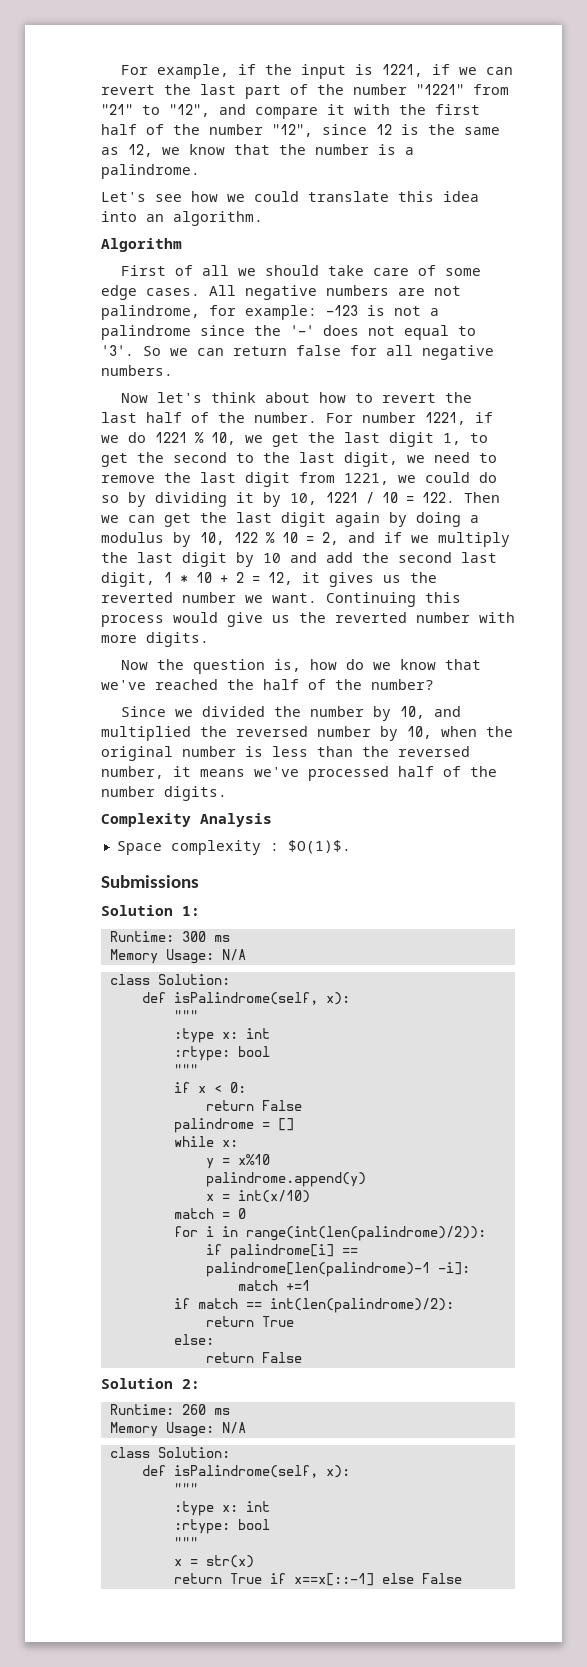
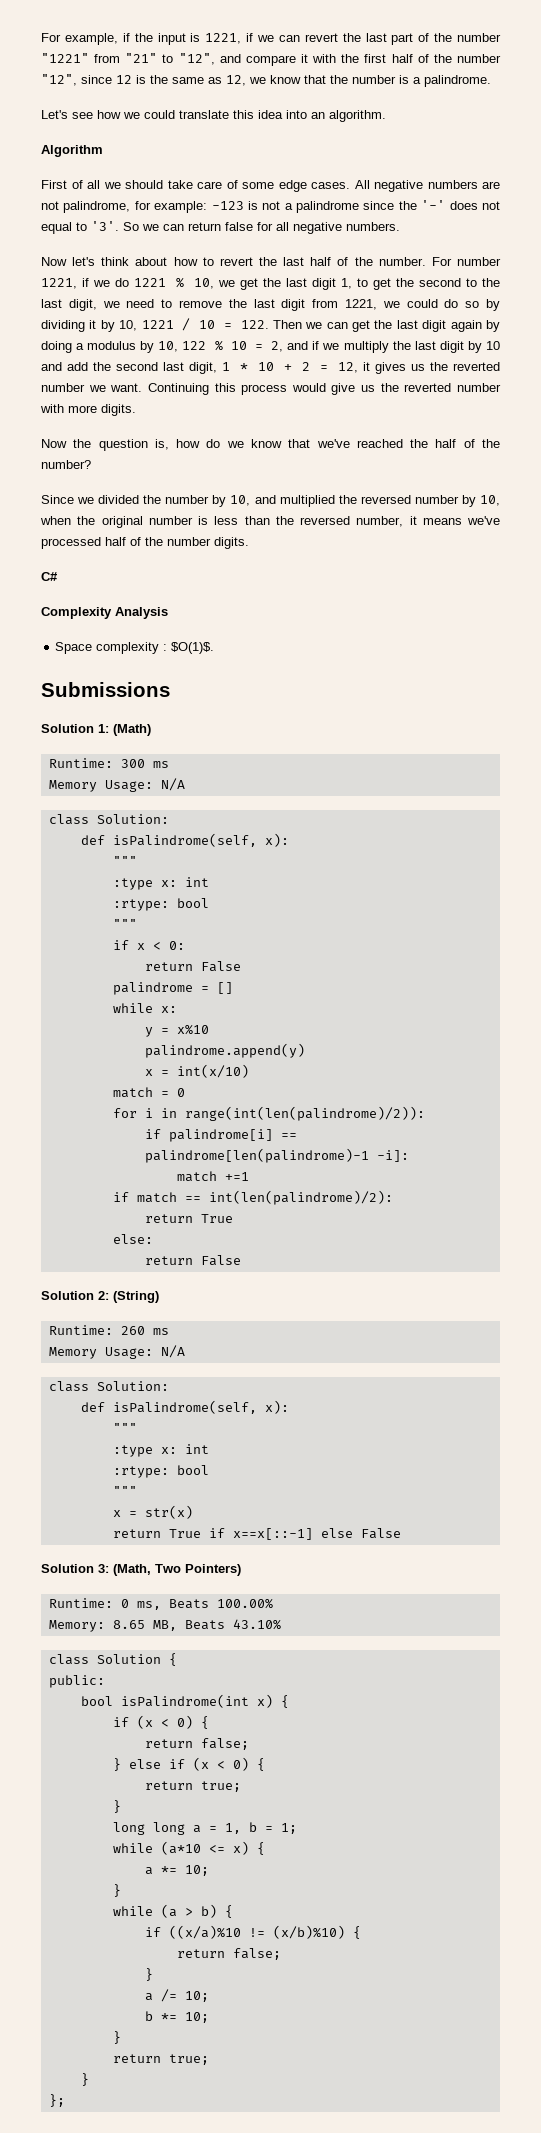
+ C#
- Solution 1:
+ Solution 1: (Math)
- Solution 2:
+ Solution 2: (String)
+ Solution 3: (Math, Two Pointers)
+ Runtime: 0 ms, Beats 100.00%
+ Memory: 8.65 MB, Beats 43.10%
+ class Solution {
+ public:
+ bool isPalindrome(int x) {
+ if (x < 0) {
+ return false;
+ } else if (x < 0) {
+ return true;
+ }
+ long long a = 1, b = 1;
+ while (a*10 <= x) {
+ a *= 10;
+ }
+ while (a > b) {
+ if ((x/a)%10 != (x/b)%10) {
+ return false;
+ }
+ a /= 10;
+ b *= 10;
+ }
+ return true;
+ }
+ };

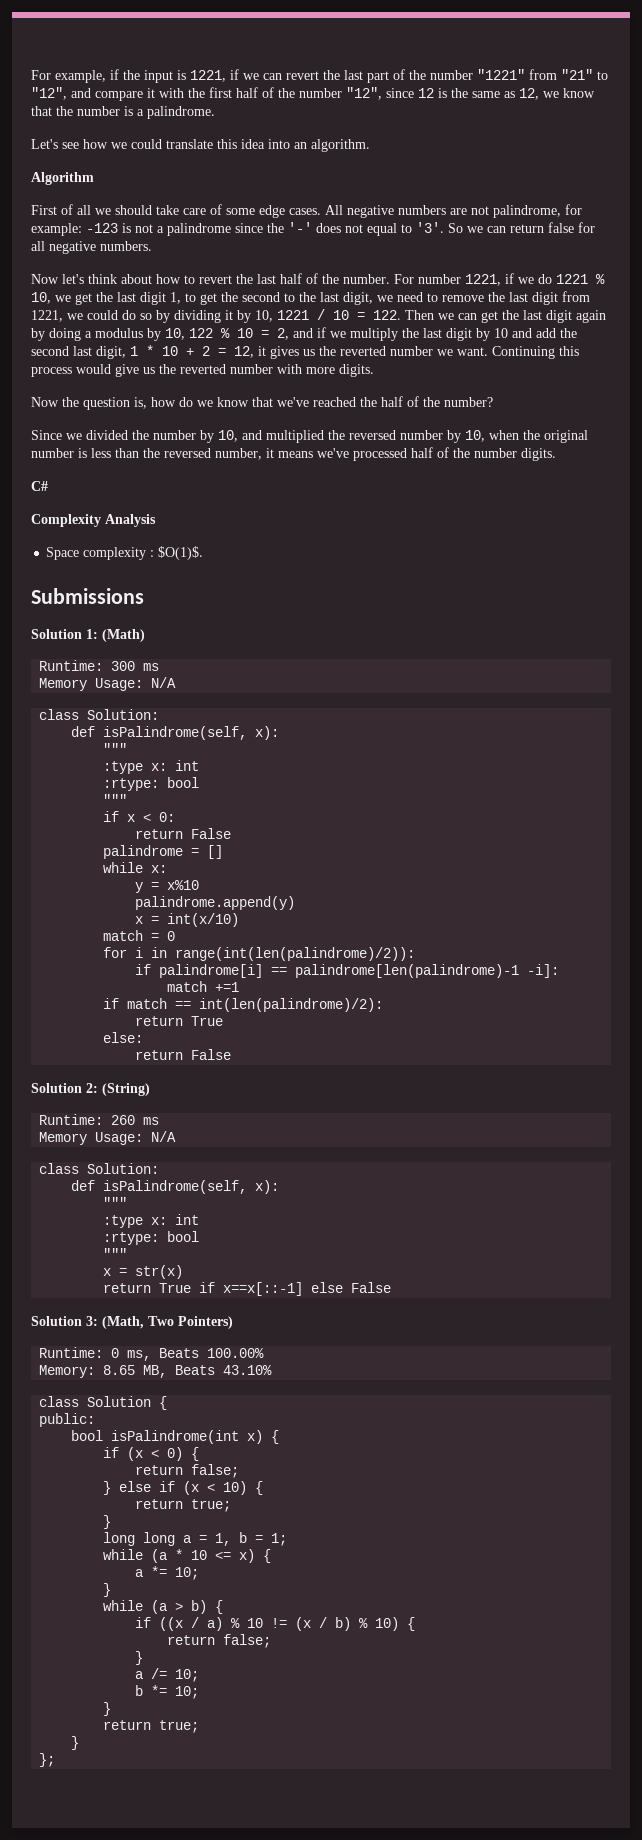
- } else if (x < 0) {
+ } else if (x < 10) {
- while (a*10 <= x) {
+ while (a * 10 <= x) {
- if ((x/a)%10 != (x/b)%10) {
+ if ((x / a) % 10 != (x / b) % 10) {

